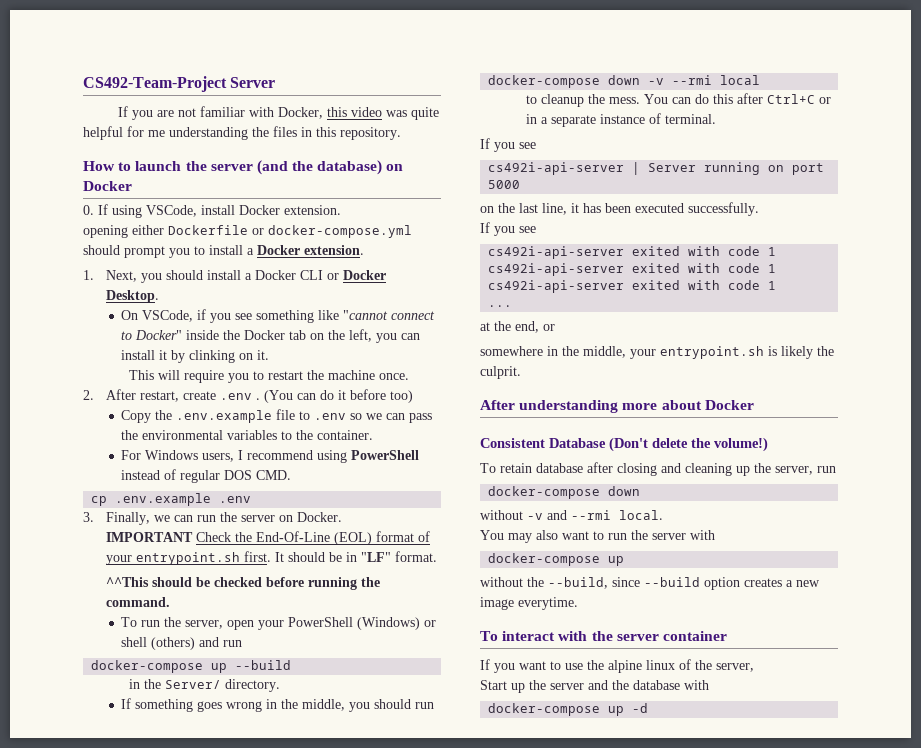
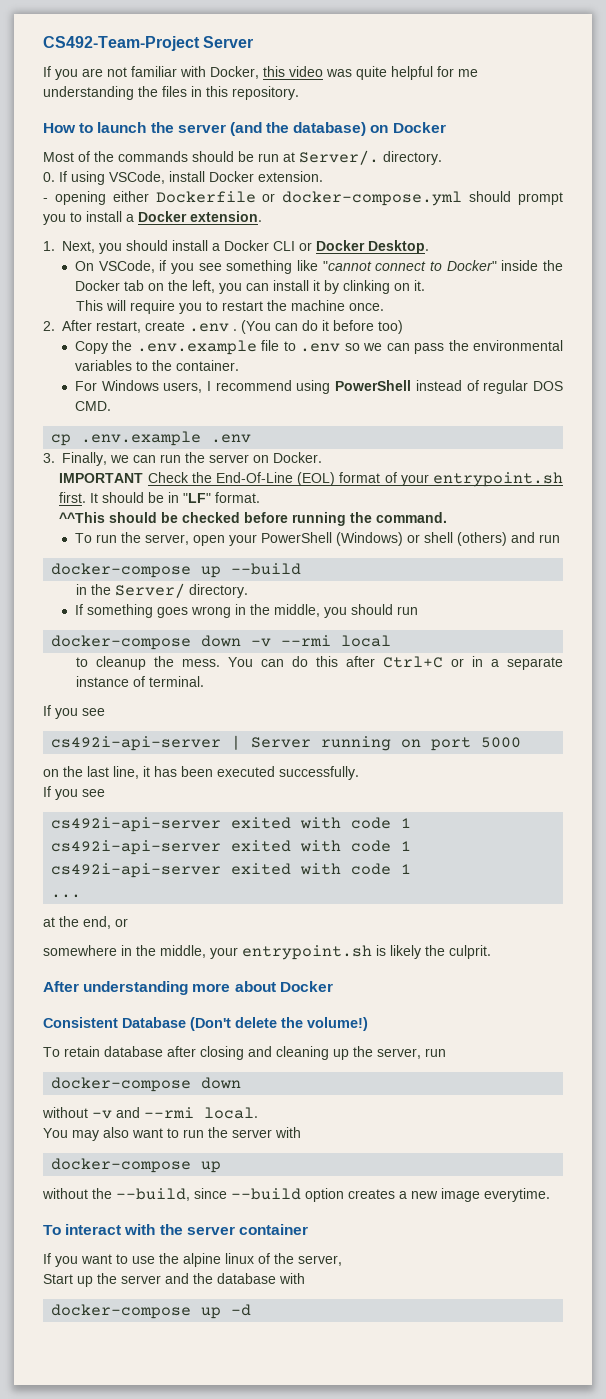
+ Most of the commands should be run at Server/. directory.
- opening either Dockerfile or docker-compose.yml should prompt you to install a Docker extension.
+ - opening either Dockerfile or docker-compose.yml should prompt you to install a Docker extension.

